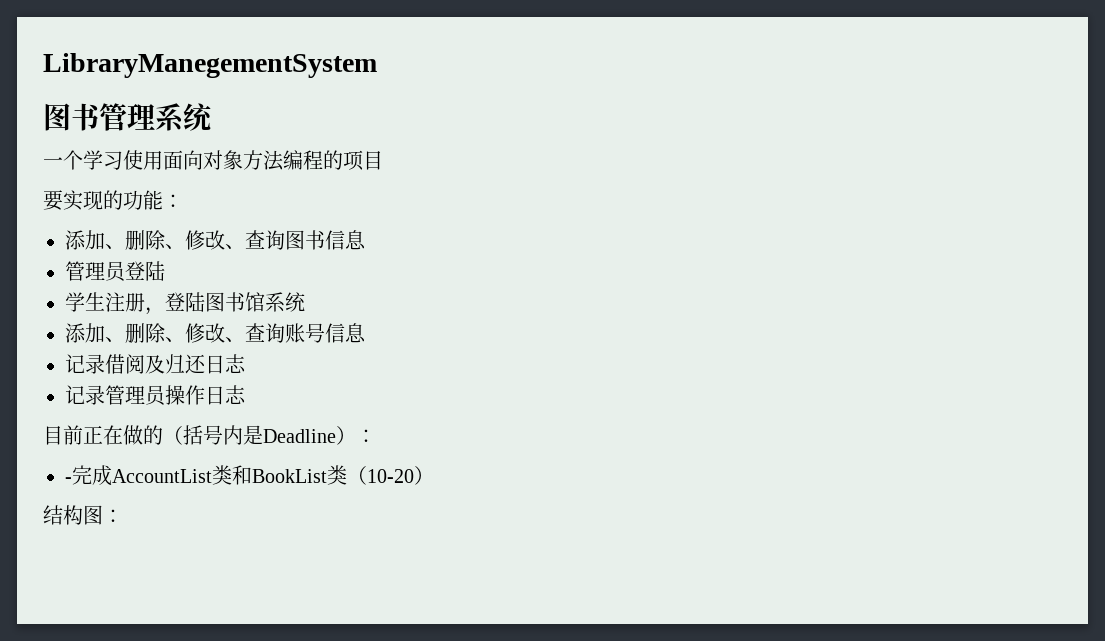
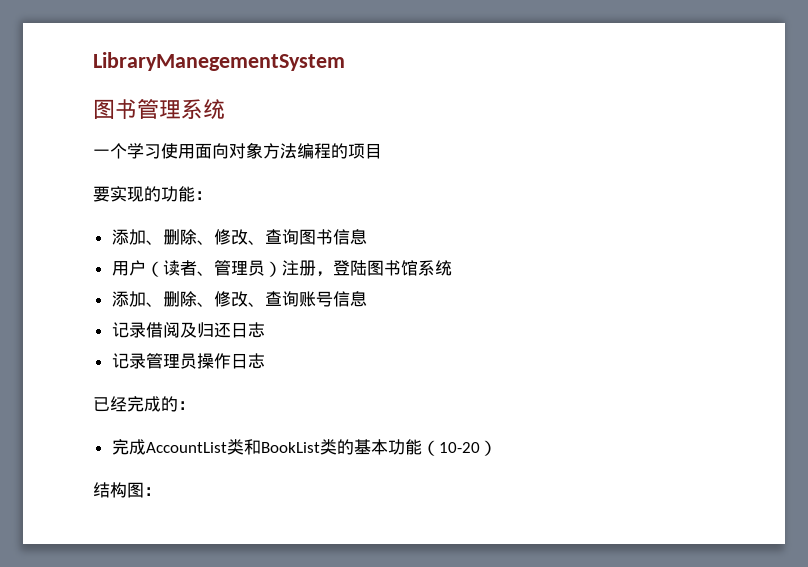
- 管理员登陆
- 学生注册，登陆图书馆系统
+ 用户（读者、管理员）注册，登陆图书馆系统
- 目前正在做的（括号内是Deadline）：
- -完成AccountList类和BookList类（10-20）
+ 已经完成的：
+ 完成AccountList类和BookList类的基本功能（10-20）

